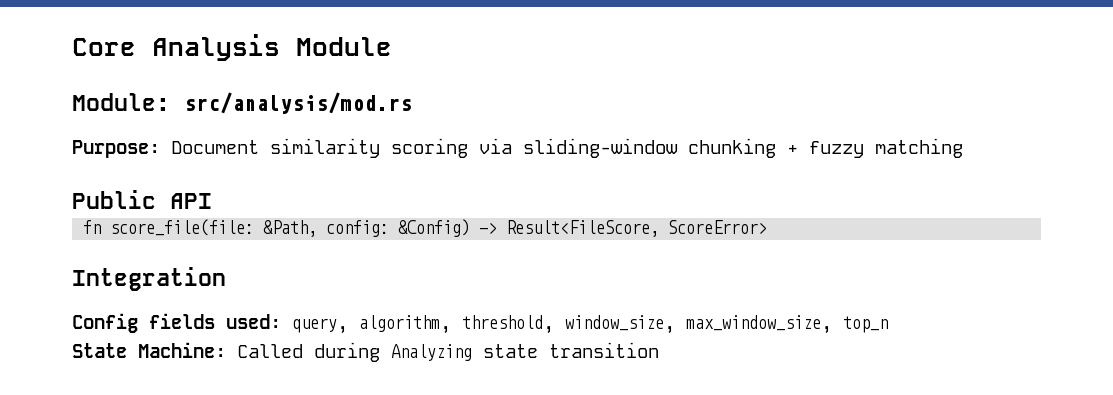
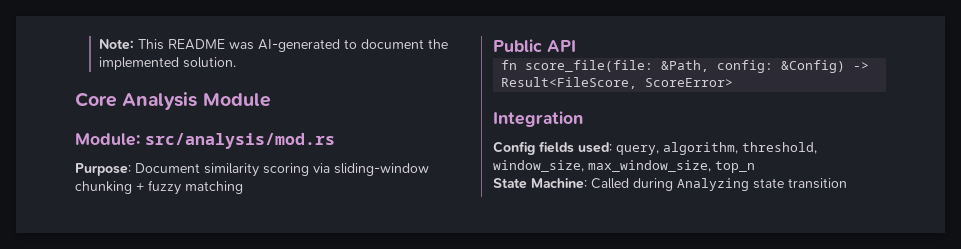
+ Note: This README was AI-generated to document the implemented solution.

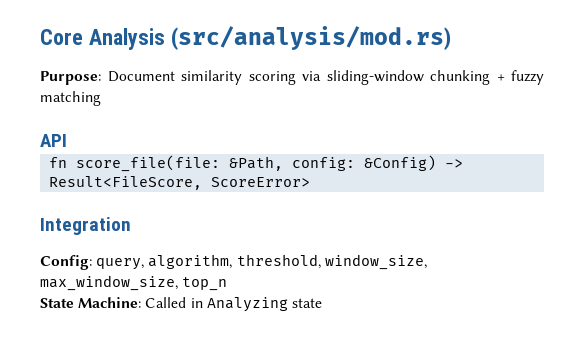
- Note: This README was AI-generated to document the implemented solution.
- Core Analysis Module
- Module: src/analysis/mod.rs
+ Core Analysis (src/analysis/mod.rs)
- Public API
+ API
- Config fields used: query, algorithm, threshold, window_size, max_window_size, top_n
+ Config: query, algorithm, threshold, window_size, max_window_size, top_n
- State Machine: Called during Analyzing state transition
+ State Machine: Called in Analyzing state

